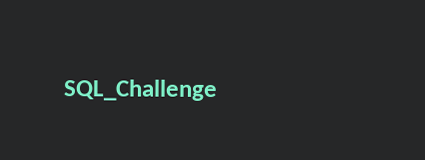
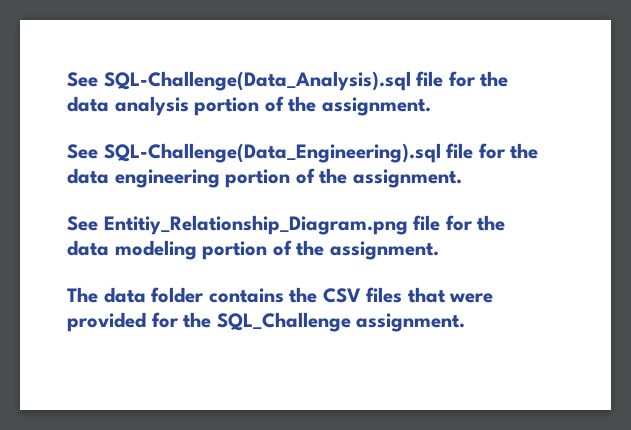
- SQL_Challenge
+ See SQL-Challenge(Data_Analysis).sql file for the data analysis portion of the assignment.
+ See SQL-Challenge(Data_Engineering).sql file for the data engineering portion of the assignment.
+ See Entitiy_Relationship_Diagram.png file for the data modeling portion of the assignment.
+ The data folder contains the CSV files that were provided for the SQL_Challenge assignment.

